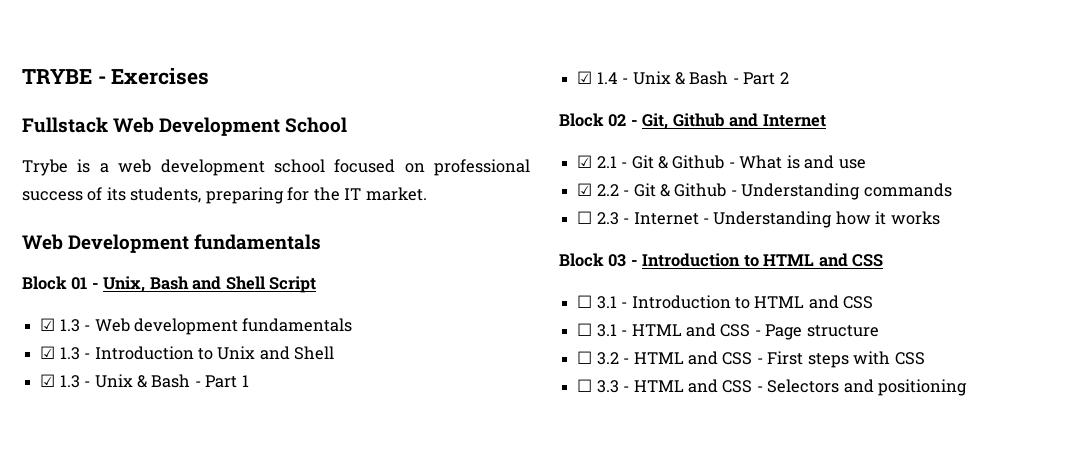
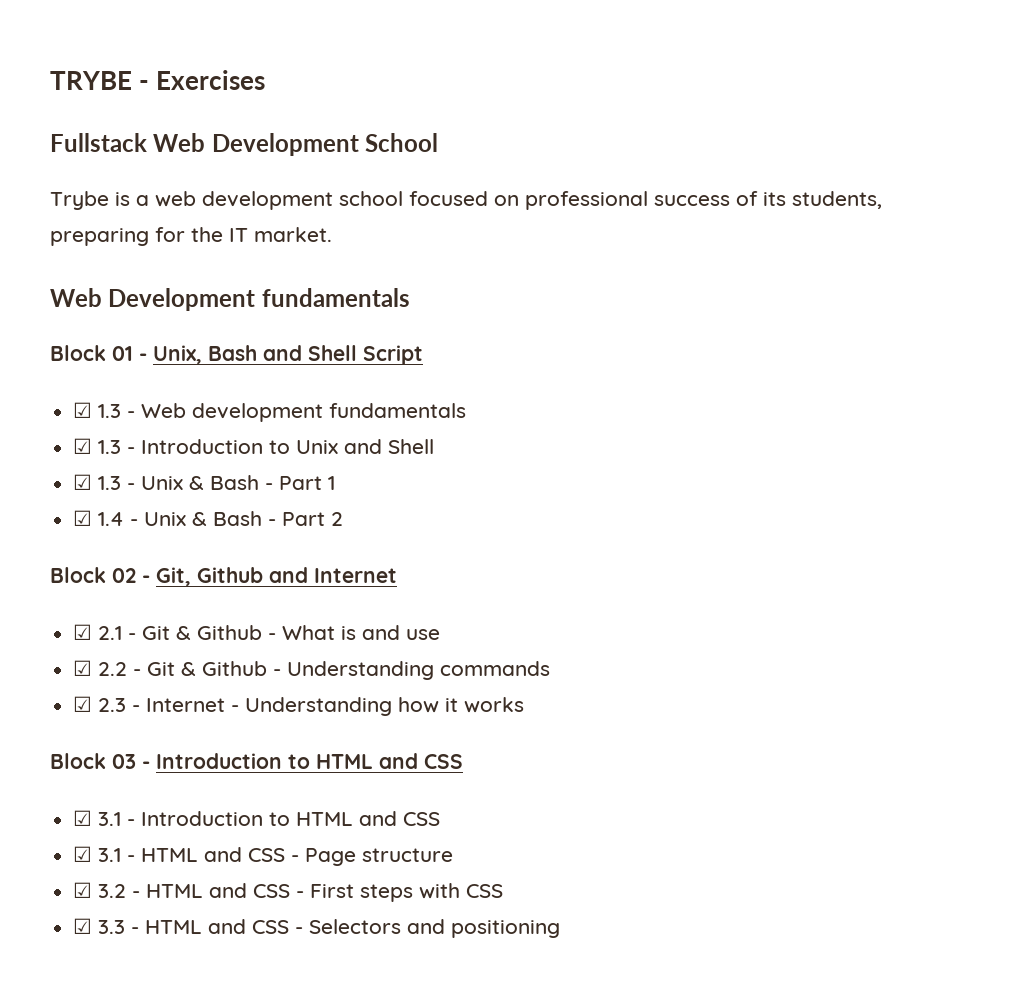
- ☐ 2.3 - Internet - Understanding how it works
+ ☑ 2.3 - Internet - Understanding how it works
- ☐ 3.1 - Introduction to HTML and CSS
+ ☑ 3.1 - Introduction to HTML and CSS
- ☐ 3.1 - HTML and CSS - Page structure
+ ☑ 3.1 - HTML and CSS - Page structure
- ☐ 3.2 - HTML and CSS - First steps with CSS
+ ☑ 3.2 - HTML and CSS - First steps with CSS
- ☐ 3.3 - HTML and CSS - Selectors and positioning
+ ☑ 3.3 - HTML and CSS - Selectors and positioning

